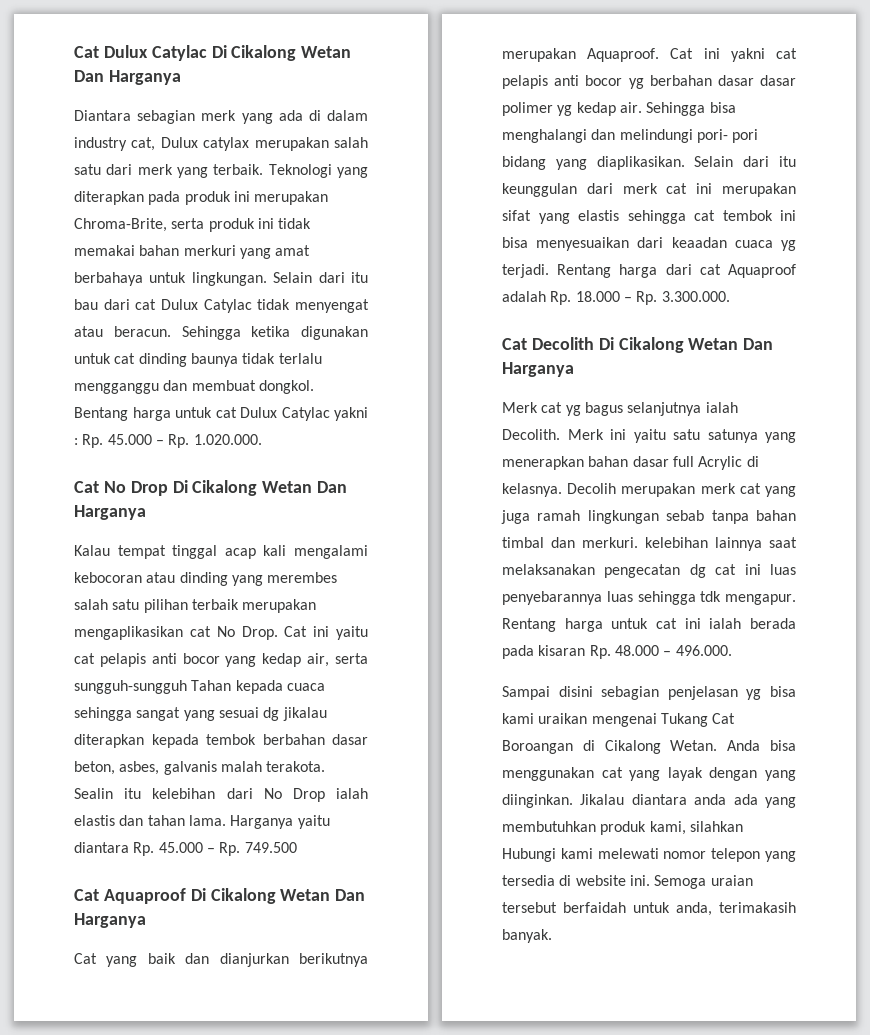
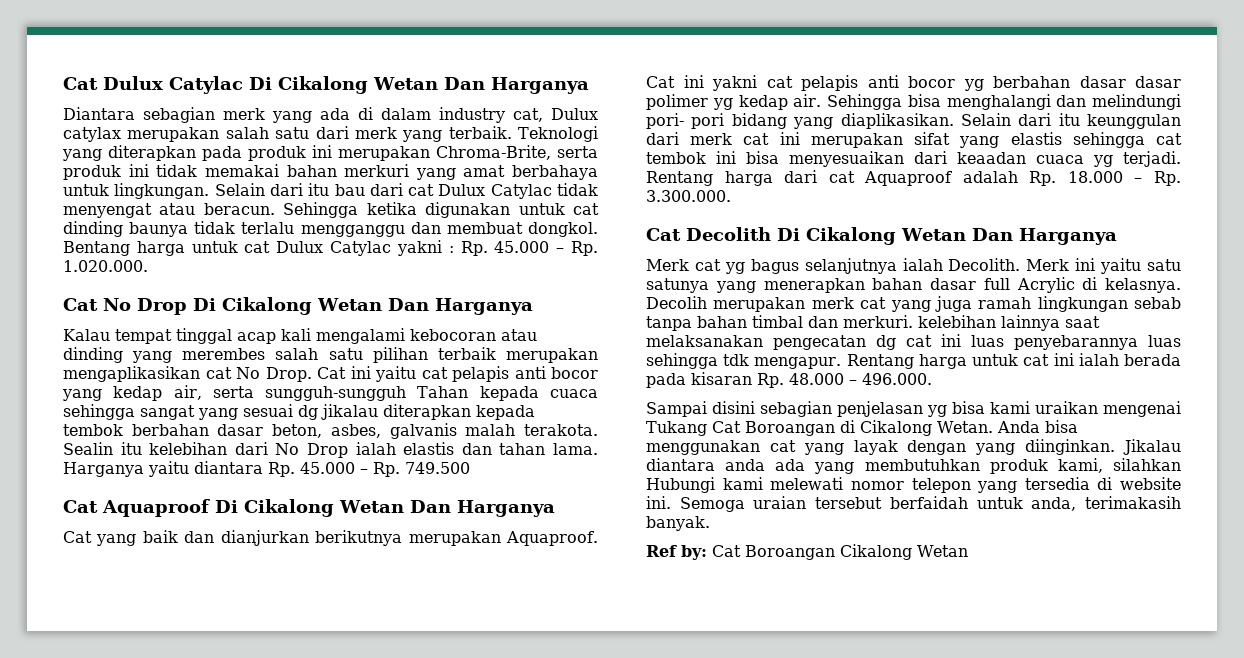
+ Ref by: Cat Boroangan Cikalong Wetan

